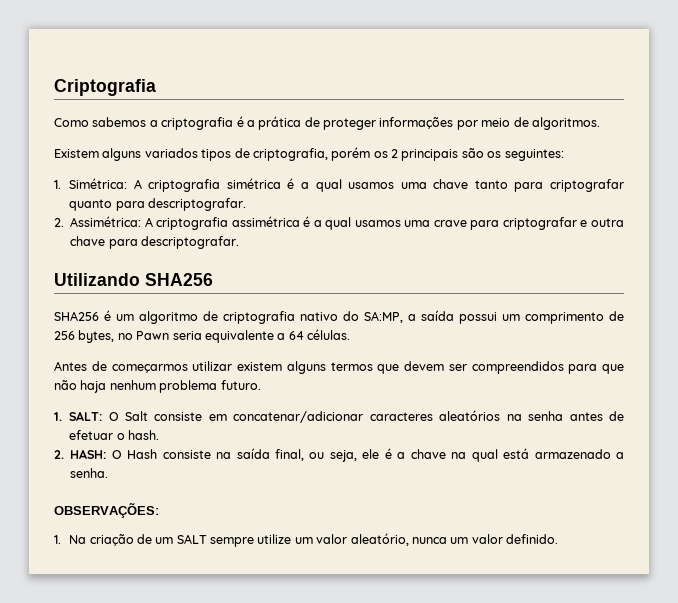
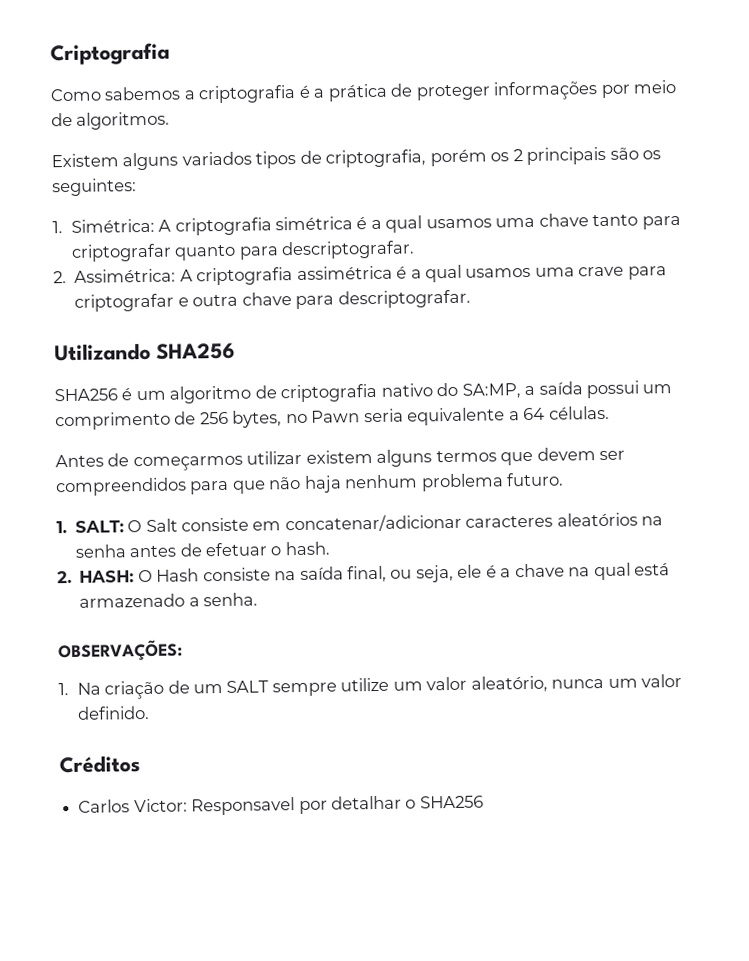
+ Créditos
+ Carlos Victor: Responsavel por detalhar o SHA256

